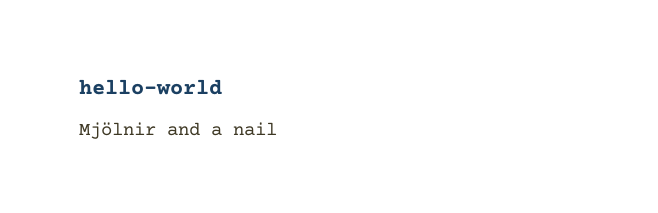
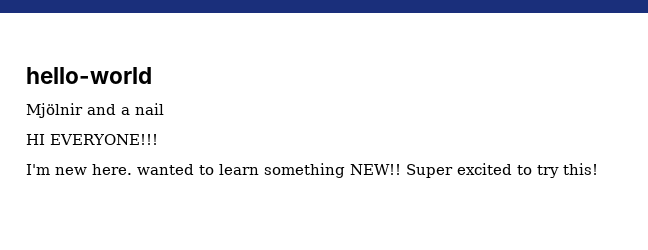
+ HI EVERYONE!!!
+ I'm new here. wanted to learn something NEW!! Super excited to try this!

